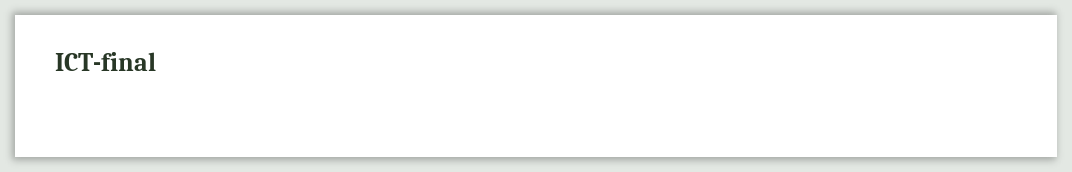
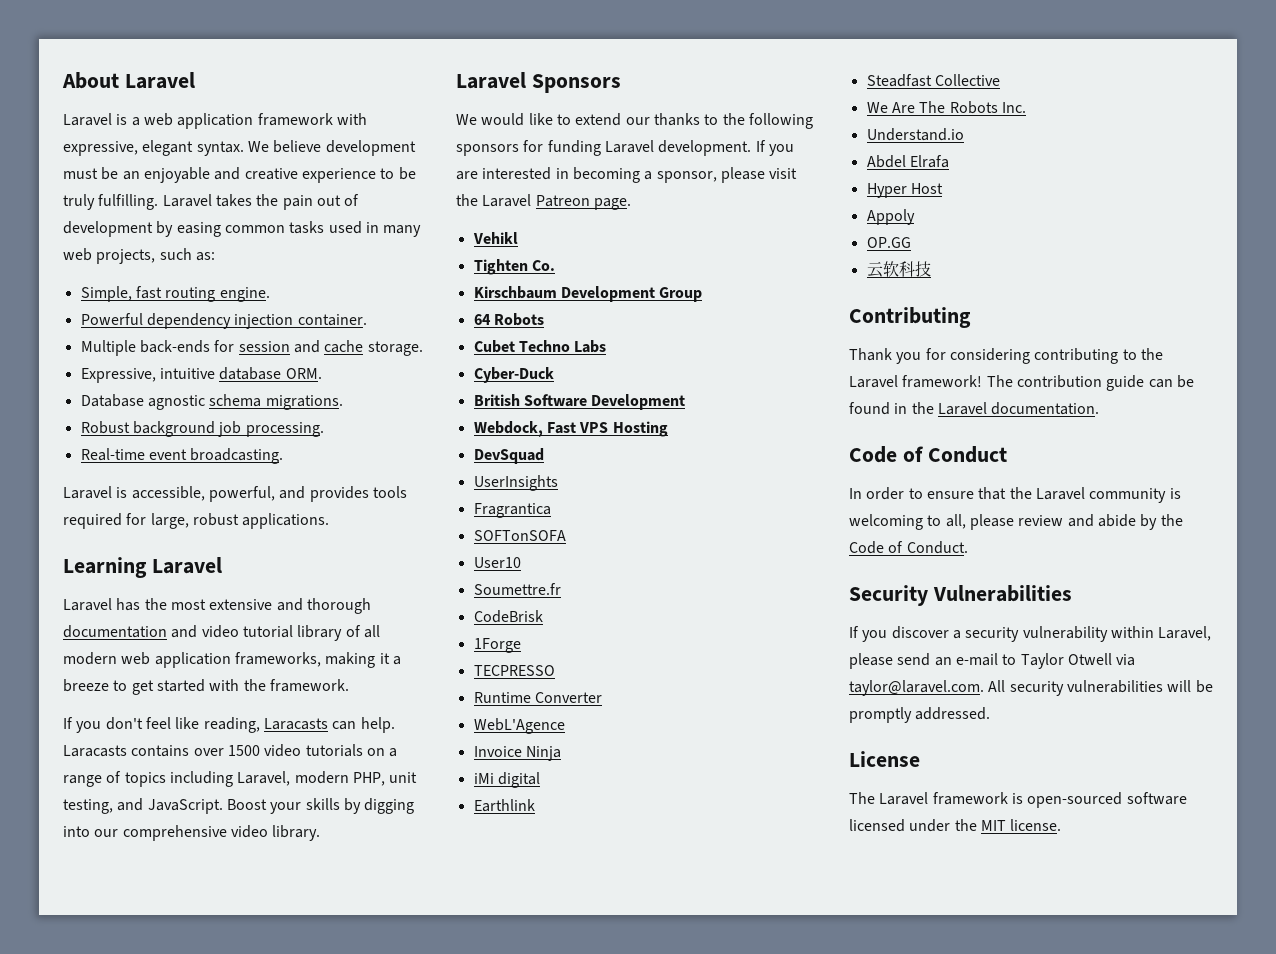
- ICT-final
+ About Laravel
+ Laravel is a web application framework with expressive, elegant syntax. We believe development must be an enjoyable and creative experience to be truly fulfilling. Laravel takes the pain out of development by easing common tasks used in many web projects, such as:
+ Simple, fast routing engine.
+ Powerful dependency injection container.
+ Multiple back-ends for session and cache storage.
+ Expressive, intuitive database ORM.
+ Database agnostic schema migrations.
+ Robust background job processing.
+ Real-time event broadcasting.
+ Laravel is accessible, powerful, and provides tools required for large, robust applications.
+ Learning Laravel
+ Laravel has the most extensive and thorough documentation and video tutorial library of all modern web application frameworks, making it a breeze to get started with the framework.
+ If you don't feel like reading, Laracasts can help. Laracasts contains over 1500 video tutorials on a range of topics including Laravel, modern PHP, unit testing, and JavaScript. Boost your skills by digging into our comprehensive video library.
+ Laravel Sponsors
+ We would like to extend our thanks to the following sponsors for funding Laravel development. If you are interested in becoming a sponsor, please visit the Laravel Patreon page.
+ Vehikl
+ Tighten Co.
+ Kirschbaum Development Group
+ 64 Robots
+ Cubet Techno Labs
+ Cyber-Duck
+ British Software Development
+ Webdock, Fast VPS Hosting
+ DevSquad
+ UserInsights
+ Fragrantica
+ SOFTonSOFA
+ User10
+ Soumettre.fr
+ CodeBrisk
+ 1Forge
+ TECPRESSO
+ Runtime Converter
+ WebL'Agence
+ Invoice Ninja
+ iMi digital
+ Earthlink
+ Steadfast Collective
+ We Are The Robots Inc.
+ Understand.io
+ Abdel Elrafa
+ Hyper Host
+ Appoly
+ OP.GG
+ 云软科技
+ Contributing
+ Thank you for considering contributing to the Laravel framework! The contribution guide can be found in the Laravel documentation.
+ Code of Conduct
+ In order to ensure that the Laravel community is welcoming to all, please review and abide by the Code of Conduct.
+ Security Vulnerabilities
+ If you discover a security vulnerability within Laravel, please send an e-mail to Taylor Otwell via taylor@laravel.com. All security vulnerabilities will be promptly addressed.
+ License
+ The Laravel framework is open-sourced software licensed under the MIT license.

